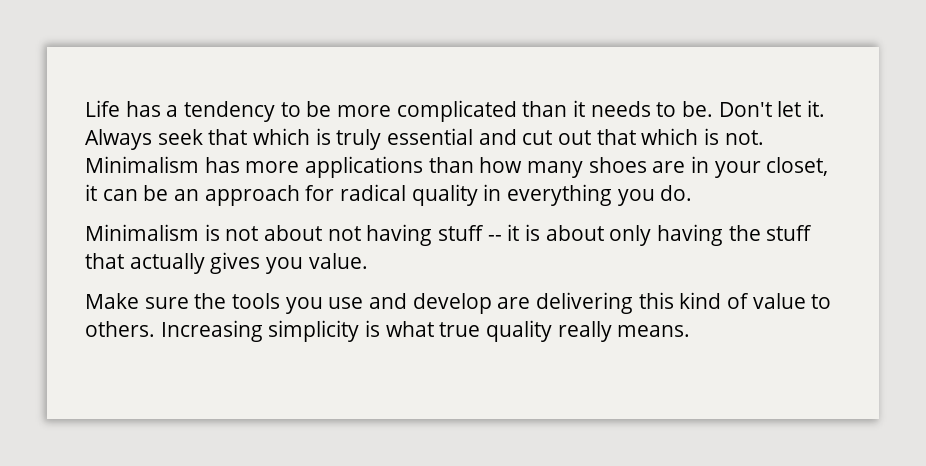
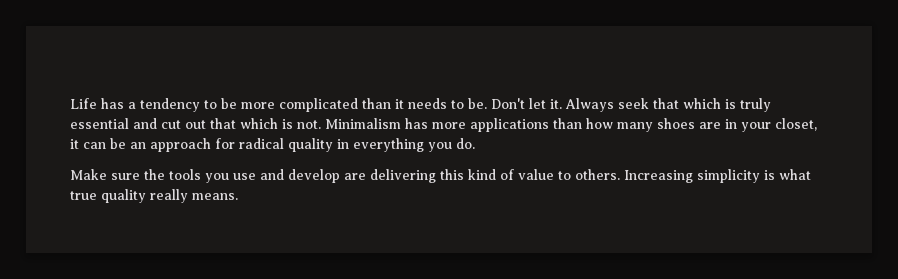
- Minimalism is not about not having stuff -- it is about only having the stuff that actually gives you value.

